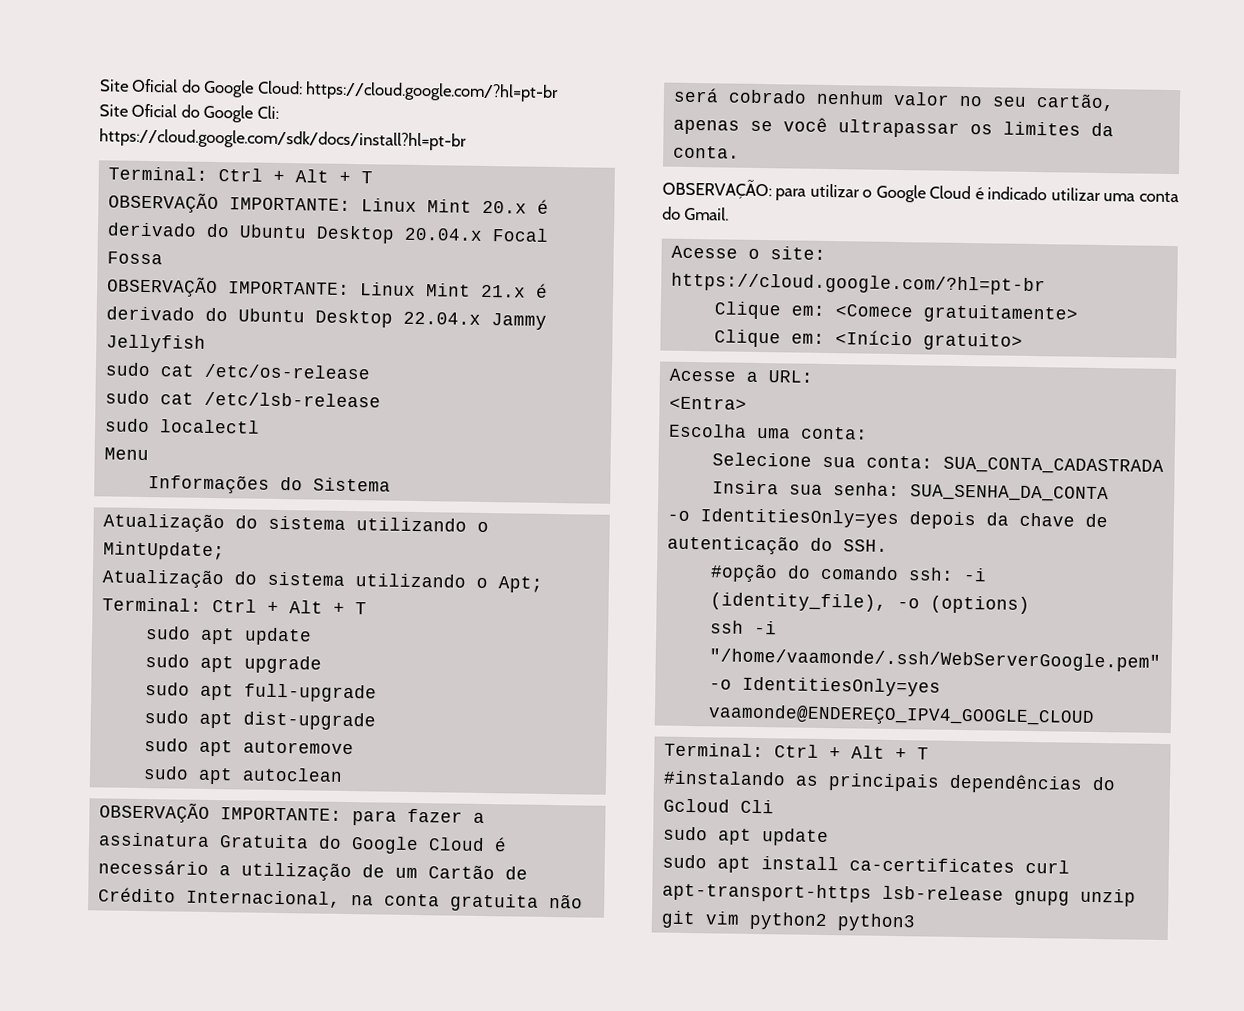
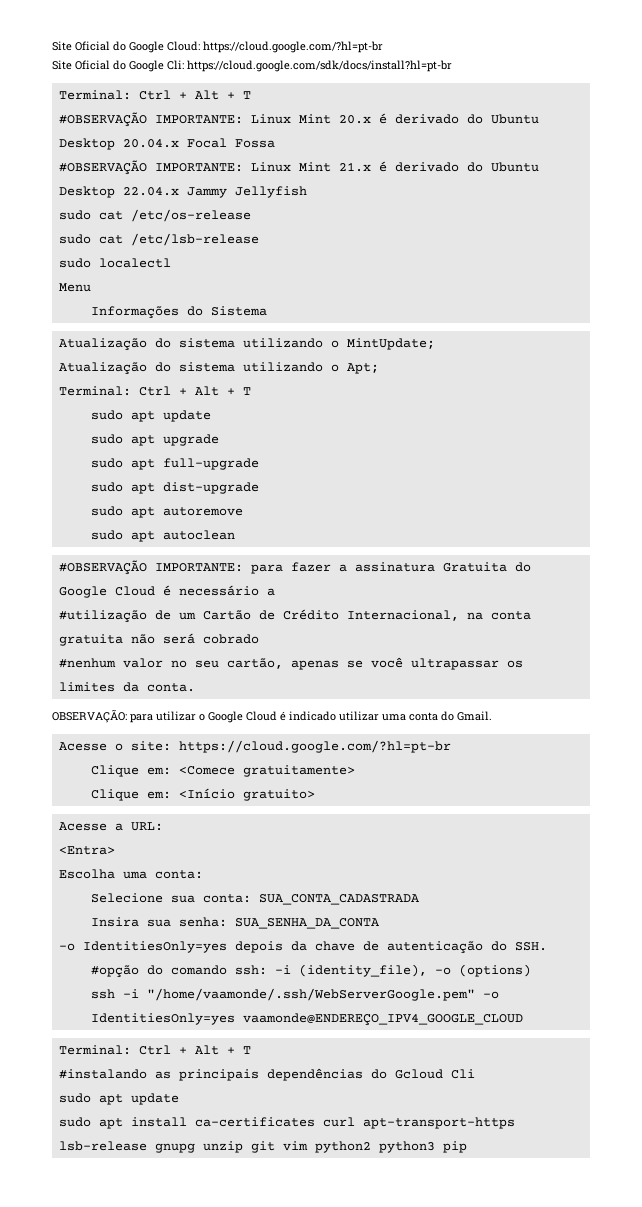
- OBSERVAÇÃO IMPORTANTE: Linux Mint 20.x é derivado do Ubuntu Desktop 20.04.x Focal Fossa
+ #OBSERVAÇÃO IMPORTANTE: Linux Mint 20.x é derivado do Ubuntu Desktop 20.04.x Focal Fossa
- OBSERVAÇÃO IMPORTANTE: Linux Mint 21.x é derivado do Ubuntu Desktop 22.04.x Jammy Jellyfish
+ #OBSERVAÇÃO IMPORTANTE: Linux Mint 21.x é derivado do Ubuntu Desktop 22.04.x Jammy Jellyfish
- OBSERVAÇÃO IMPORTANTE: para fazer a assinatura Gratuita do Google Cloud é necessário a utilização de um Cartão de Crédito Internacional, na conta gratuita não será cobrado nenhum valor no seu cartão, apenas se você ultrapassar os limites da conta.
+ #OBSERVAÇÃO IMPORTANTE: para fazer a assinatura Gratuita do Google Cloud é necessário a
+ #utilização de um Cartão de Crédito Internacional, na conta gratuita não será cobrado
+ #nenhum valor no seu cartão, apenas se você ultrapassar os limites da conta.
- sudo apt install ca-certificates curl apt-transport-https lsb-release gnupg unzip git vim python2 python3
+ sudo apt install ca-certificates curl apt-transport-https lsb-release gnupg unzip git vim python2 python3 pip

